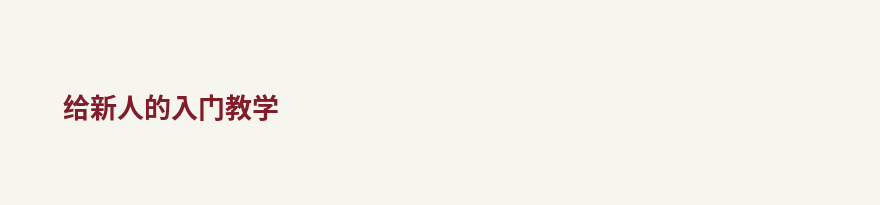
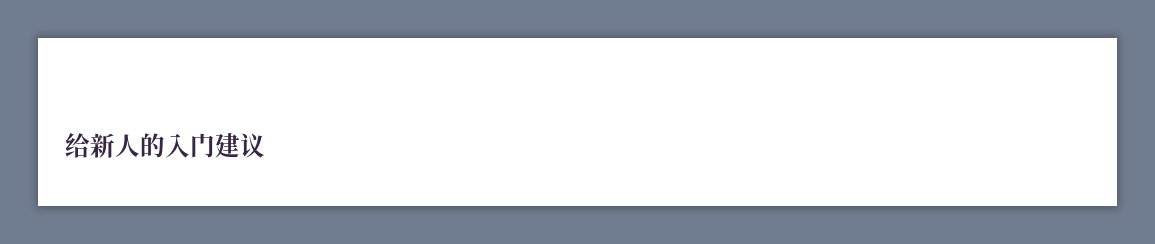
- 给新人的入门教学
+ 给新人的入门建议

